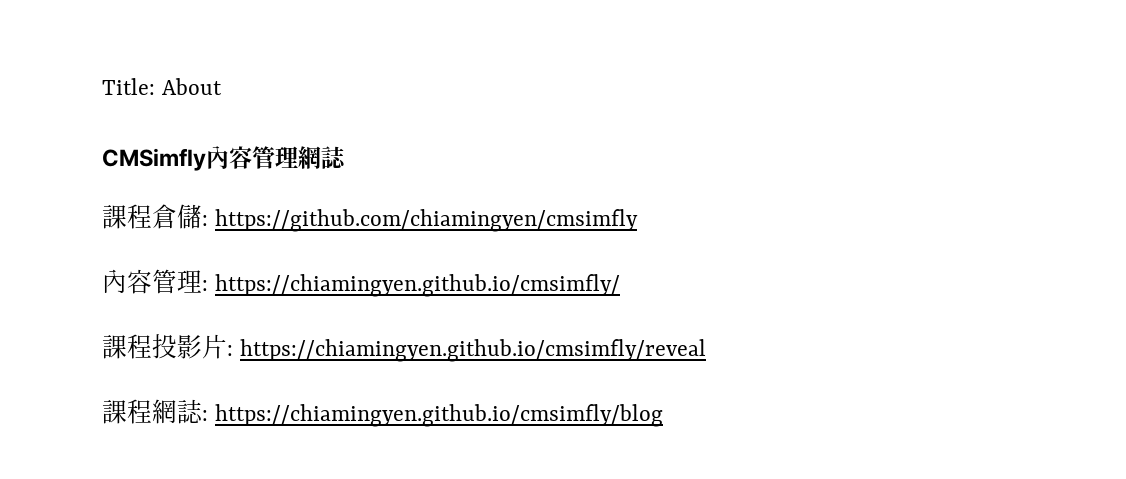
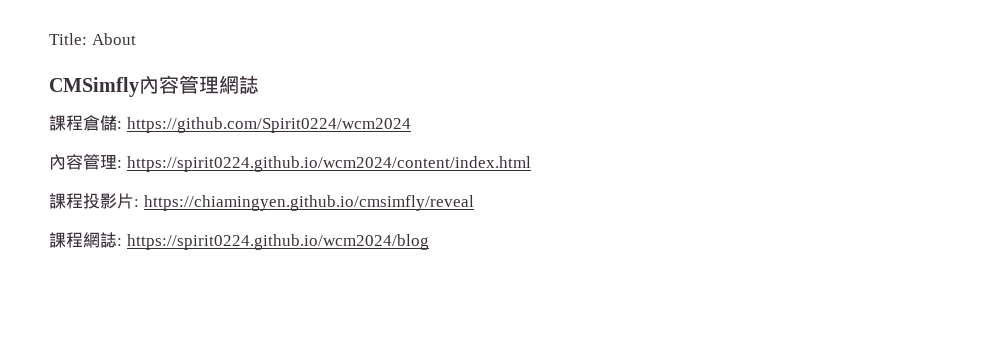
- 課程倉儲: https://github.com/chiamingyen/cmsimfly
+ 課程倉儲: https://github.com/Spirit0224/wcm2024
- 內容管理: https://chiamingyen.github.io/cmsimfly/
+ 內容管理: https://spirit0224.github.io/wcm2024/content/index.html
- 課程網誌: https://chiamingyen.github.io/cmsimfly/blog
+ 課程網誌: https://spirit0224.github.io/wcm2024/blog

